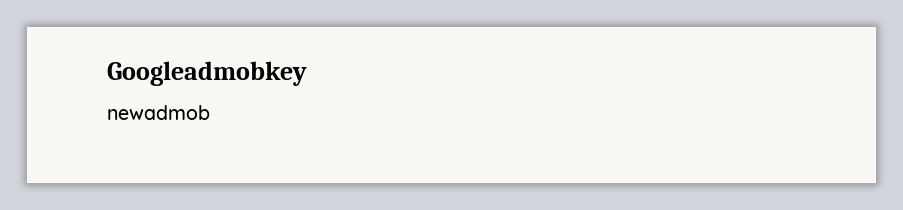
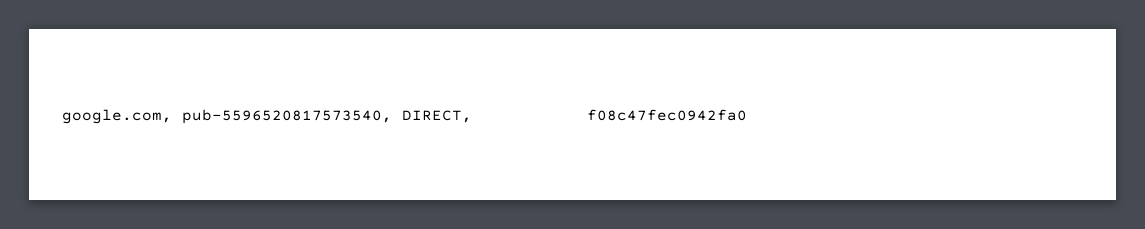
- Googleadmobkey
- newadmob
+ google.com, pub-5596520817573540, DIRECT, f08c47fec0942fa0

